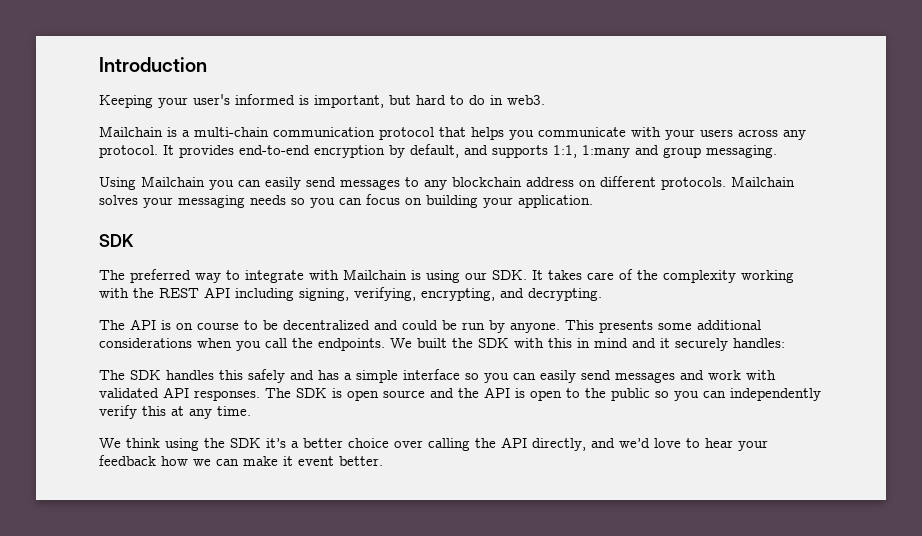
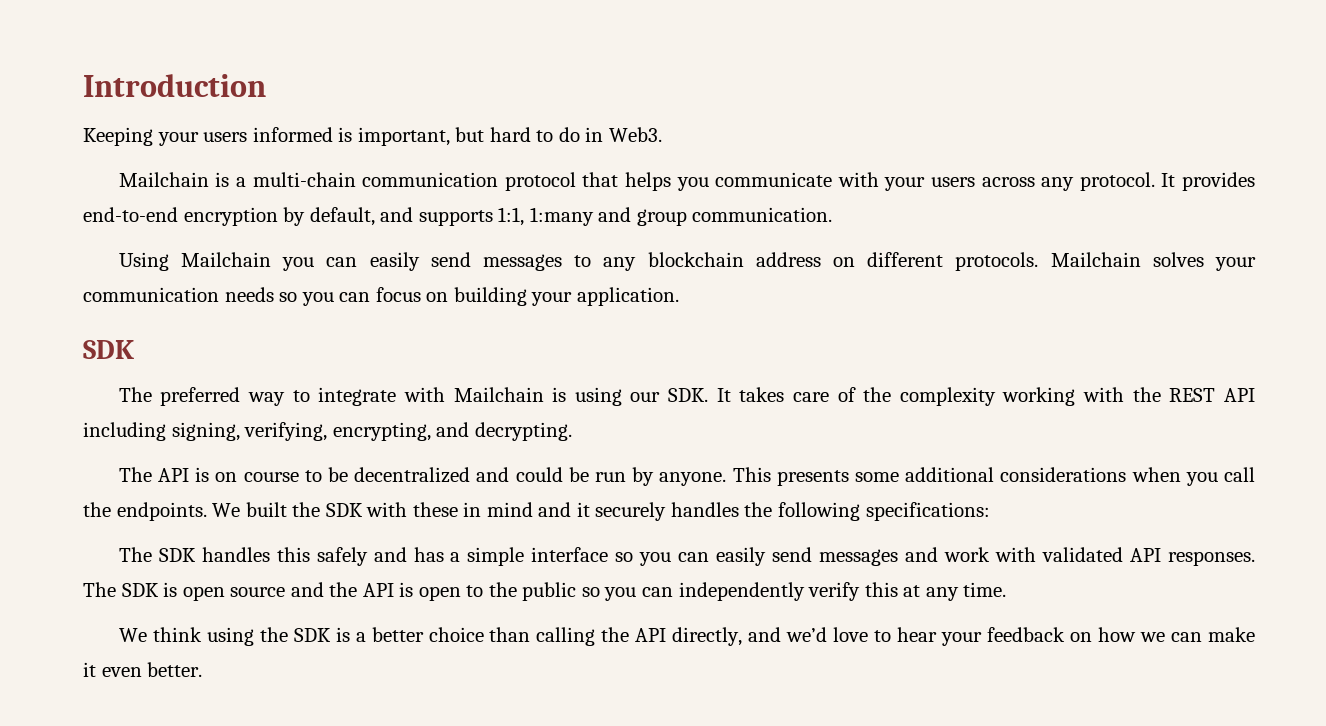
- Keeping your user's informed is important, but hard to do in web3.
+ Keeping your users informed is important, but hard to do in Web3.
- It provides end-to-end encryption by default, and supports 1:1, 1:many and group messaging.
+ It provides end-to-end encryption by default, and supports 1:1, 1:many and group communication.
- Mailchain solves your messaging needs so you can focus on building your application.
+ Mailchain solves your communication needs so you can focus on building your application.
- We built the SDK with this in mind and it securely handles:
+ We built the SDK with these in mind and it securely handles the following specifications:
- We think using the SDK it’s a better choice over calling the API directly, and we’d love to hear your feedback how we can make it event better.
+ We think using the SDK is a better choice than calling the API directly, and we’d love to hear your feedback on how we can make it even better.

